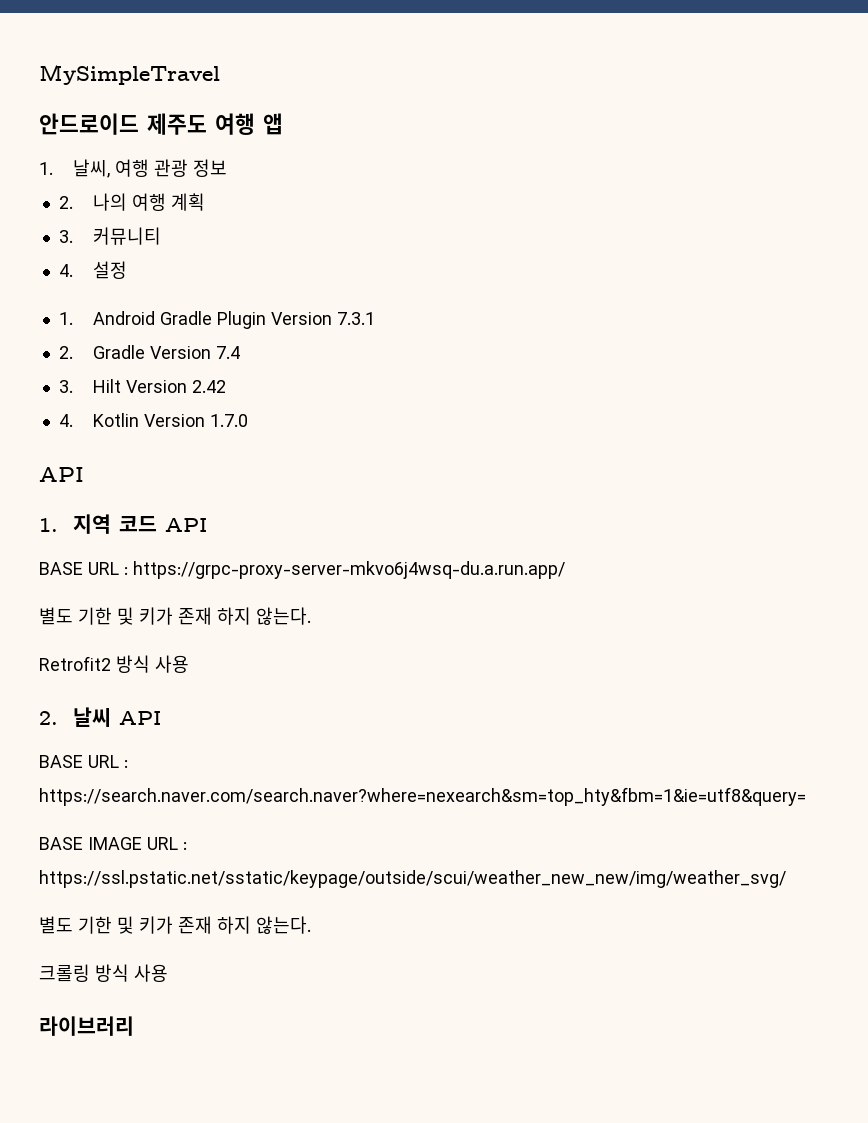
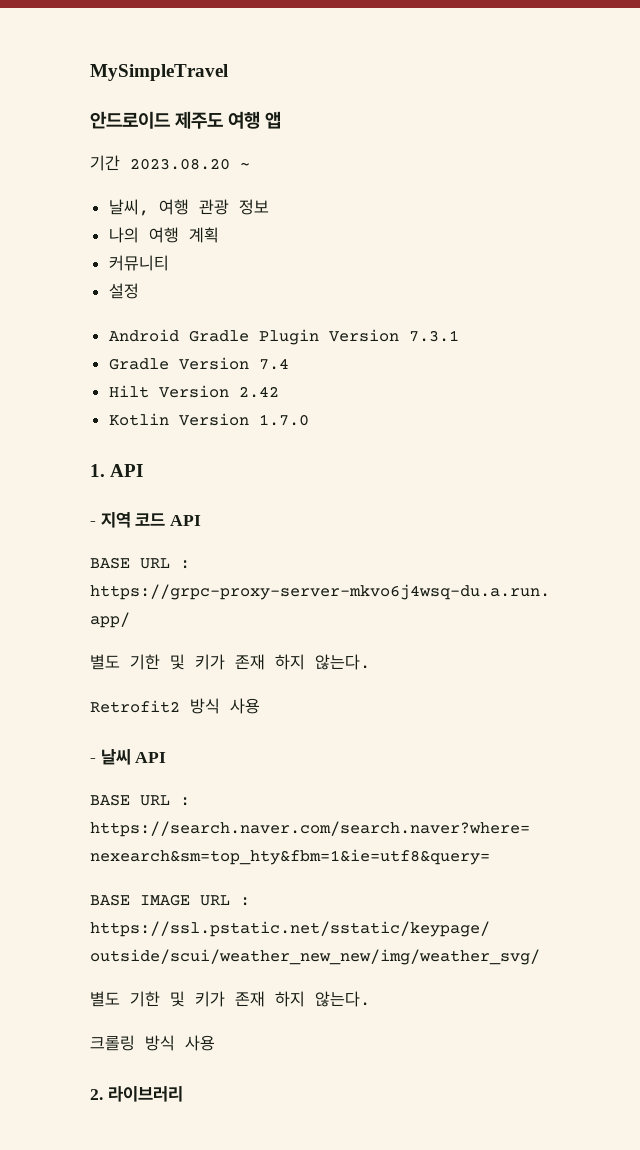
- 1. 날씨, 여행 관광 정보
+ 기간 2023.08.20 ~
+ 날씨, 여행 관광 정보
- 2. 나의 여행 계획
+ 나의 여행 계획
- 3. 커뮤니티
+ 커뮤니티
- 4. 설정
+ 설정
- 1. Android Gradle Plugin Version 7.3.1
+ Android Gradle Plugin Version 7.3.1
- 2. Gradle Version 7.4
+ Gradle Version 7.4
- 3. Hilt Version 2.42
+ Hilt Version 2.42
- 4. Kotlin Version 1.7.0
- API
- 1. 지역 코드 API
+ Kotlin Version 1.7.0
+ 1. API
+ - 지역 코드 API
- 2. 날씨 API
+ - 날씨 API
- 라이브러리
+ 2. 라이브러리

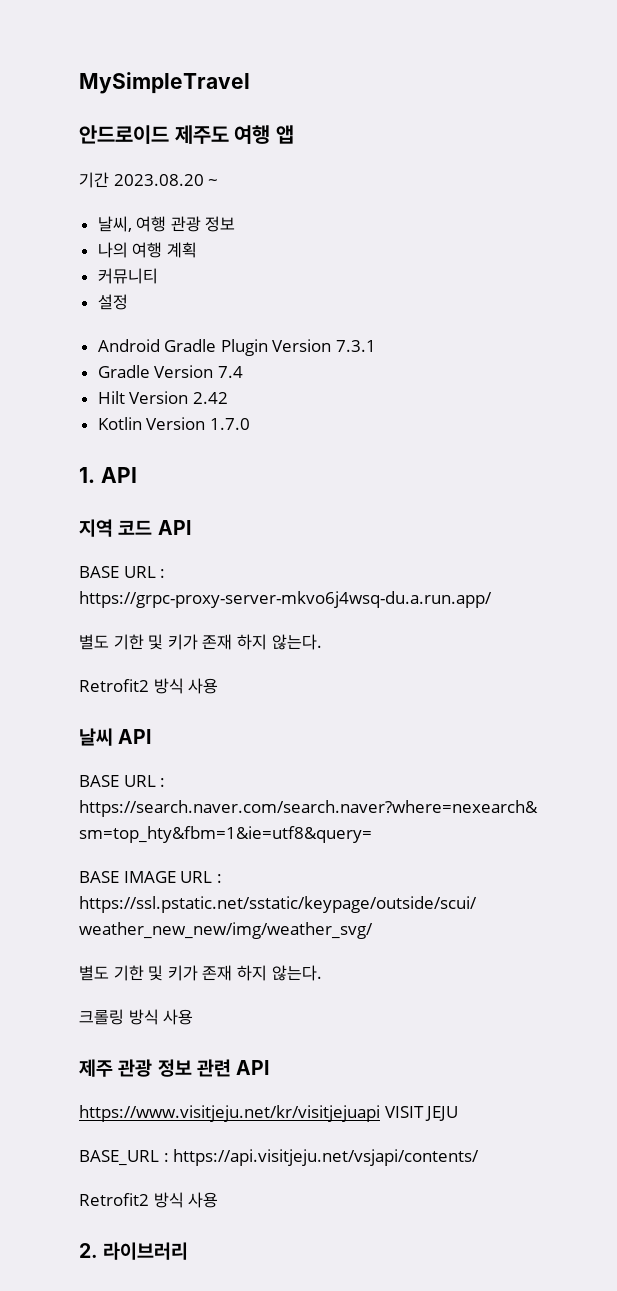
- - 지역 코드 API
+ 지역 코드 API
- - 날씨 API
+ 날씨 API
+ 제주 관광 정보 관련 API
+ https://www.visitjeju.net/kr/visitjejuapi VISIT JEJU
+ BASE_URL : https://api.visitjeju.net/vsjapi/contents/
+ Retrofit2 방식 사용

